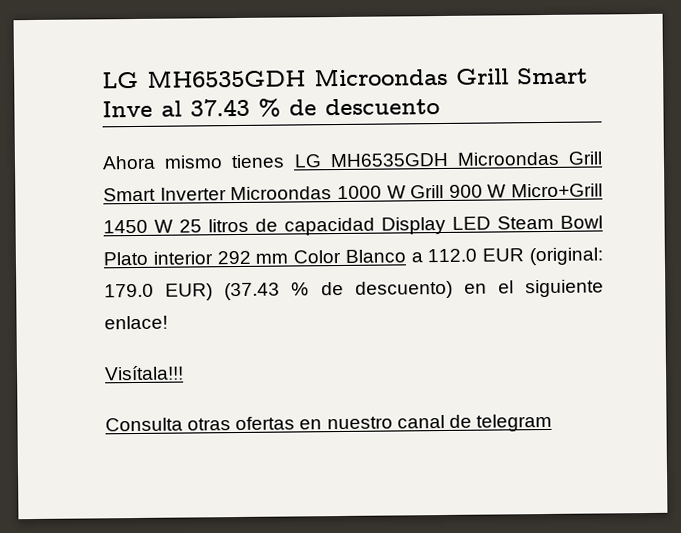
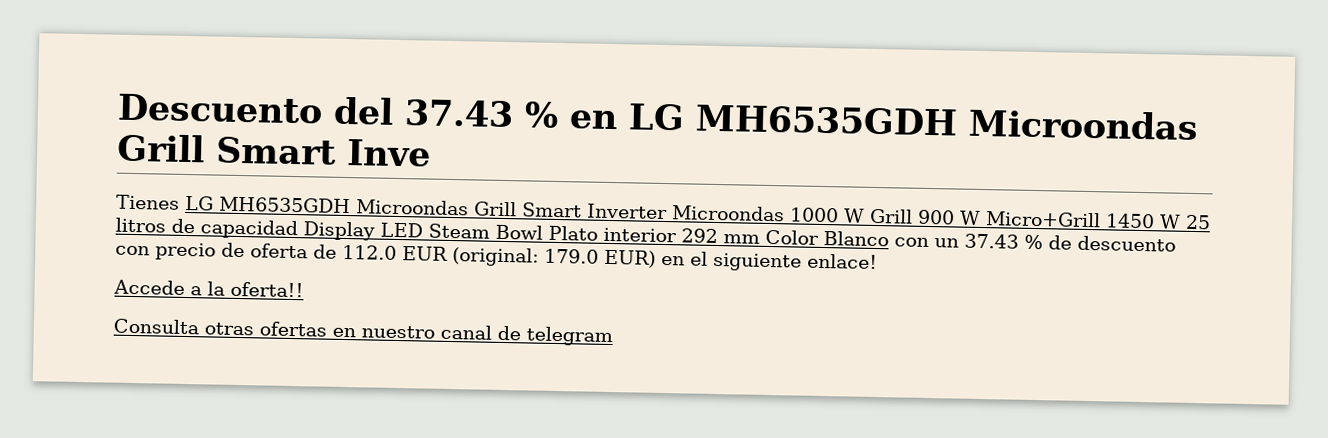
- LG MH6535GDH Microondas Grill Smart Inve al 37.43 % de descuento
- Ahora mismo tienes LG MH6535GDH Microondas Grill Smart Inverter Microondas 1000 W Grill 900 W Micro+Grill 1450 W 25 litros de capacidad Display LED Steam Bowl Plato interior 292 mm Color Blanco a 112.0 EUR (original: 179.0 EUR) (37.43 % de descuento) en el siguiente enlace!
+ Descuento del 37.43 % en LG MH6535GDH Microondas Grill Smart Inve
+ Tienes LG MH6535GDH Microondas Grill Smart Inverter Microondas 1000 W Grill 900 W Micro+Grill 1450 W 25 litros de capacidad Display LED Steam Bowl Plato interior 292 mm Color Blanco con un 37.43 % de descuento con precio de oferta de 112.0 EUR (original: 179.0 EUR) en el siguiente enlace!
- Visítala!!!
+ Accede a la oferta!!

